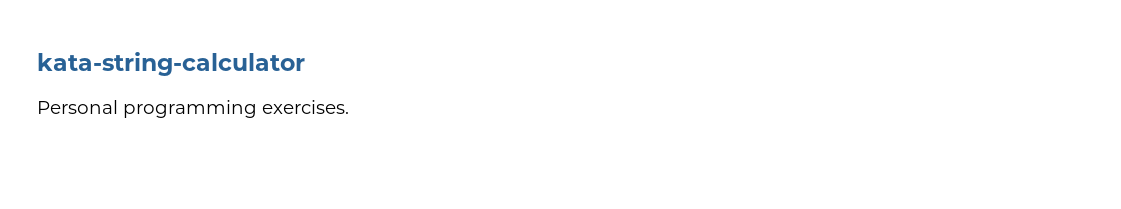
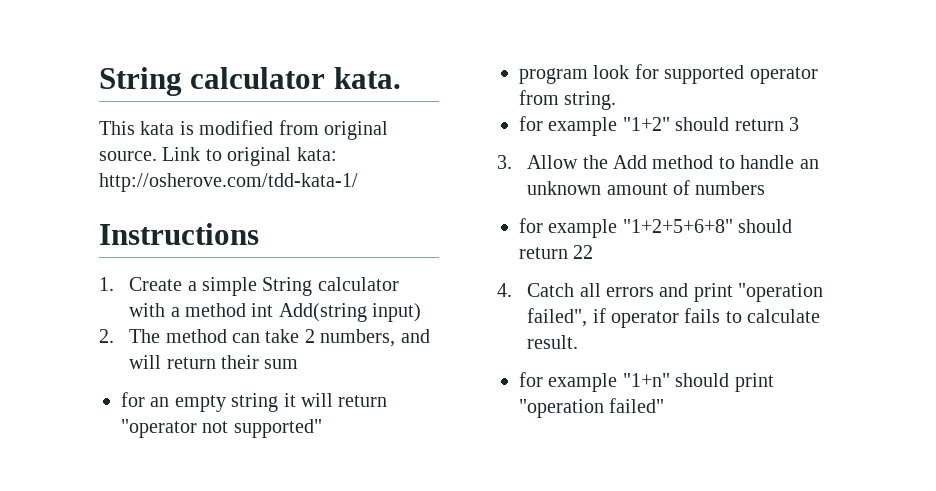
- kata-string-calculator
- Personal programming exercises.
+ String calculator kata.
+ This kata is modified from original source. Link to original kata: http://osherove.com/tdd-kata-1/
+ Instructions
+ 1. Create a simple String calculator with a method int Add(string input)
+ 2. The method can take 2 numbers, and will return their sum
+ for an empty string it will return "operator not supported"
+ program look for supported operator from string.
+ for example "1+2" should return 3
+ 3. Allow the Add method to handle an unknown amount of numbers
+ for example "1+2+5+6+8" should return 22
+ 4. Catch all errors and print "operation failed", if operator fails to calculate result.
+ for example "1+n" should print "operation failed"

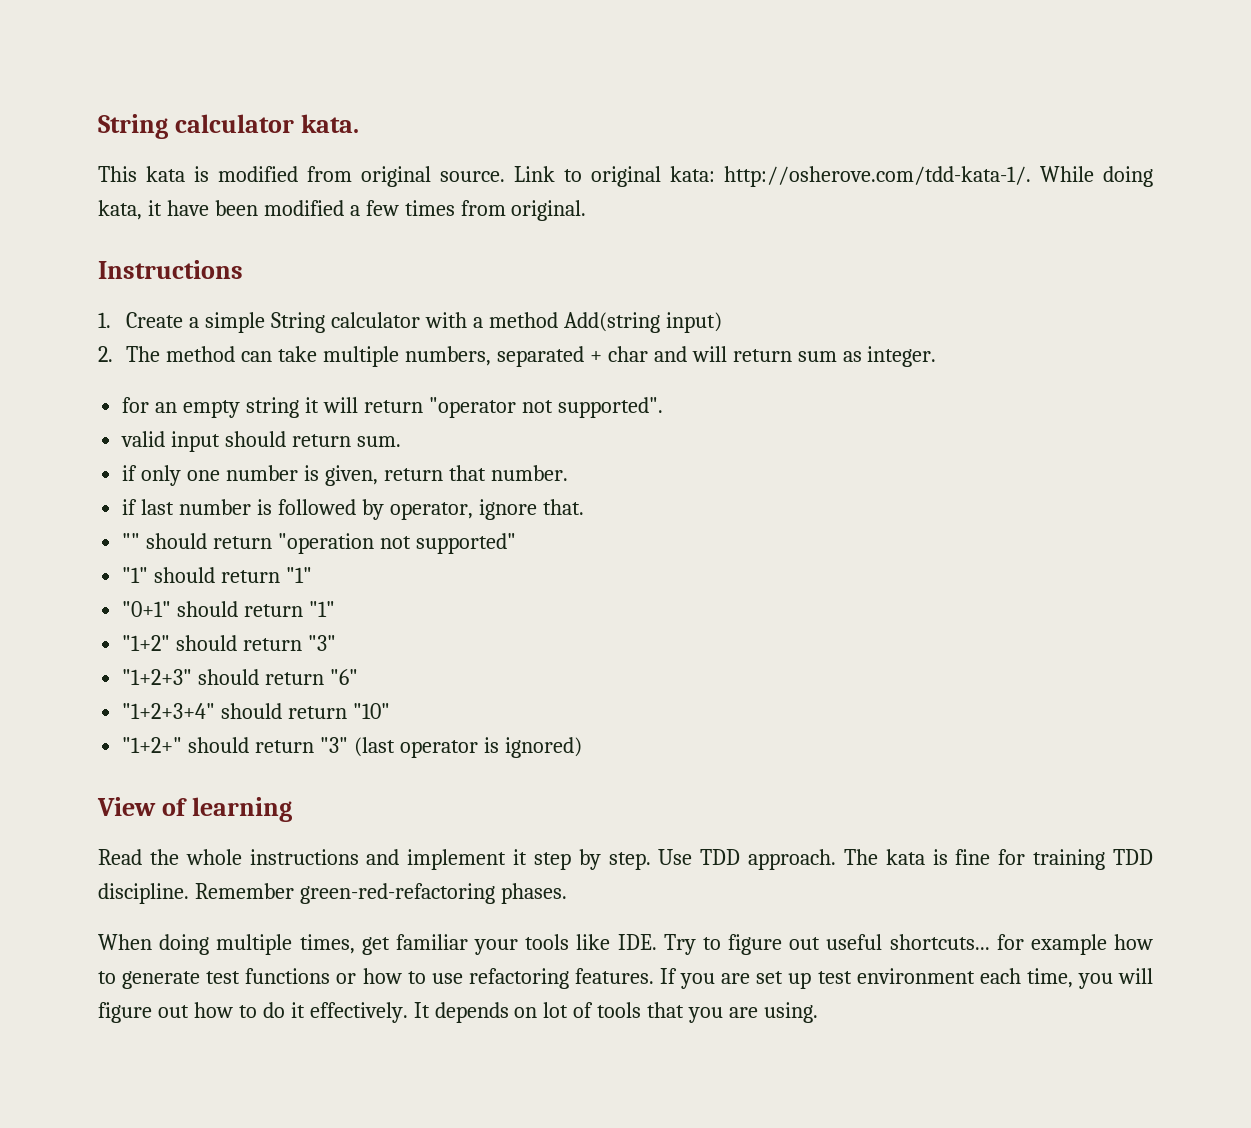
- Link to original kata: http://osherove.com/tdd-kata-1/
+ Link to original kata: http://osherove.com/tdd-kata-1/. While doing kata, it have been modified a few times from original.
- 1. Create a simple String calculator with a method int Add(string input)
+ 1. Create a simple String calculator with a method Add(string input)
- 2. The method can take 2 numbers, and will return their sum
+ 2. The method can take multiple numbers, separated + char and will return sum as integer.
- for an empty string it will return "operator not supported"
- program look for supported operator from string.
- for example "1+2" should return 3
- 3. Allow the Add method to handle an unknown amount of numbers
- for example "1+2+5+6+8" should return 22
- 4. Catch all errors and print "operation failed", if operator fails to calculate result.
- for example "1+n" should print "operation failed"
+ for an empty string it will return "operator not supported".
+ valid input should return sum.
+ if only one number is given, return that number.
+ if last number is followed by operator, ignore that.
+ "" should return "operation not supported"
+ "1" should return "1"
+ "0+1" should return "1"
+ "1+2" should return "3"
+ "1+2+3" should return "6"
+ "1+2+3+4" should return "10"
+ "1+2+" should return "3" (last operator is ignored)
+ View of learning
+ Read the whole instructions and implement it step by step. Use TDD approach. The kata is fine for training TDD discipline. Remember green-red-refactoring phases.
+ When doing multiple times, get familiar your tools like IDE. Try to figure out useful shortcuts... for example how to generate test functions or how to use refactoring features. If you are set up test environment each time, you will figure out how to do it effectively. It depends on lot of tools that you are using.

